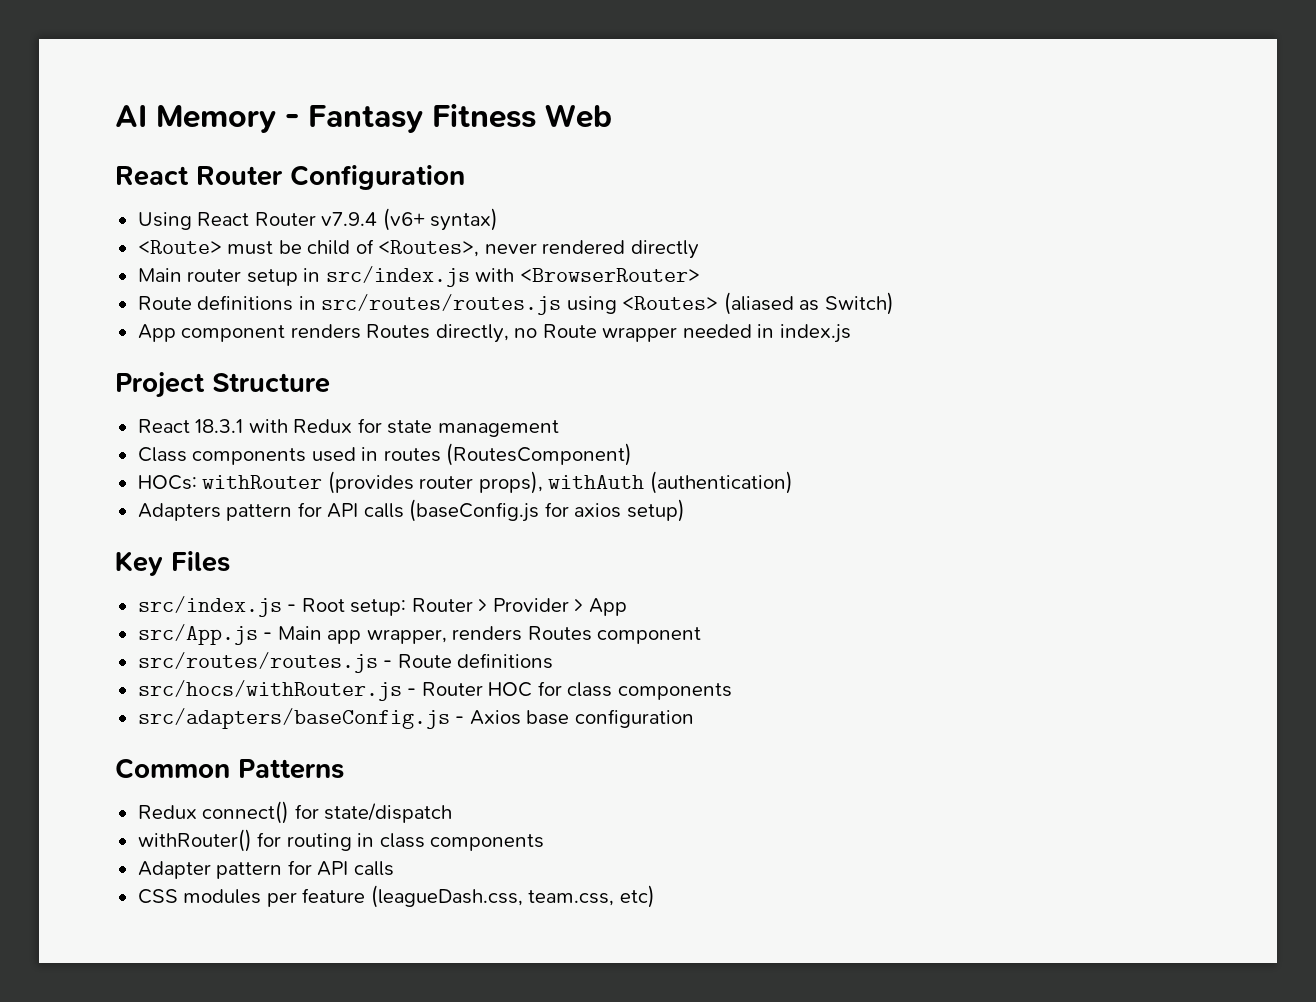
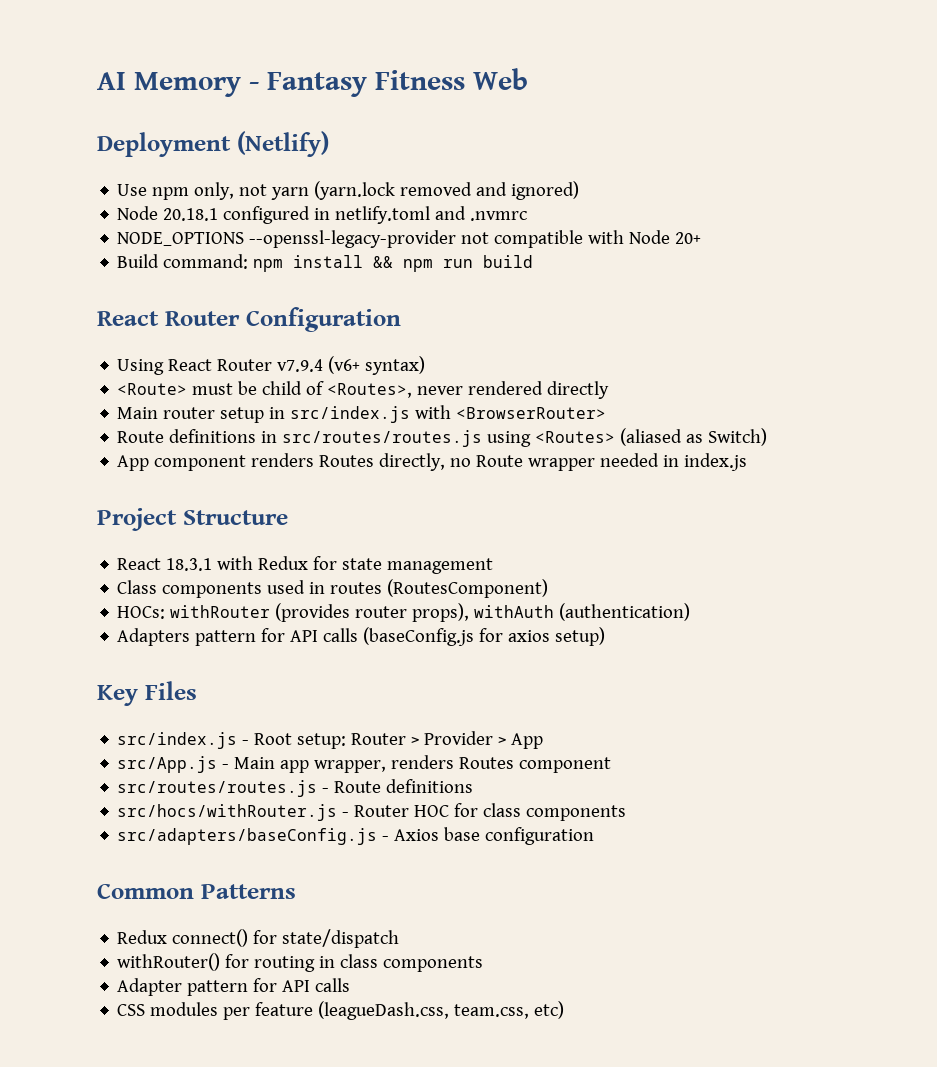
+ Deployment (Netlify)
+ Use npm only, not yarn (yarn.lock removed and ignored)
+ Node 20.18.1 configured in netlify.toml and .nvmrc
+ NODE_OPTIONS --openssl-legacy-provider not compatible with Node 20+
+ Build command: npm install && npm run build

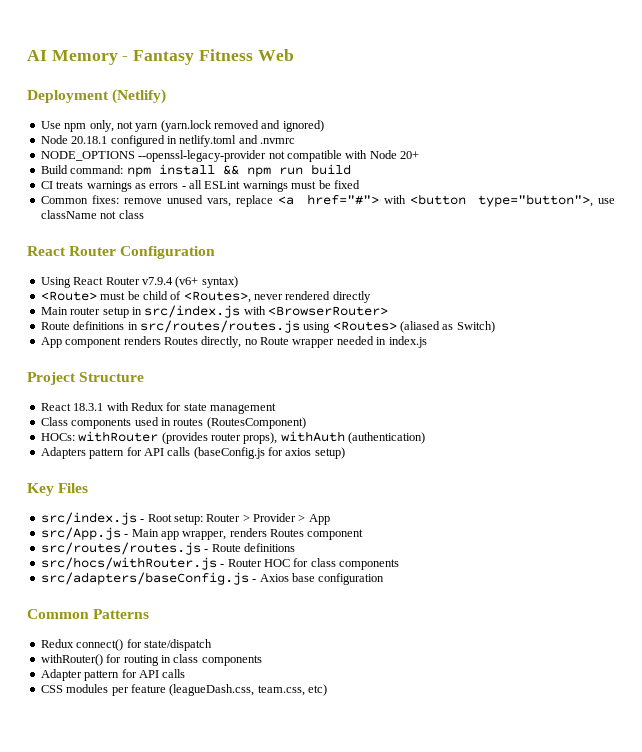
+ CI treats warnings as errors - all ESLint warnings must be fixed
+ Common fixes: remove unused vars, replace <a href="#"> with <button type="button">, use className not class

